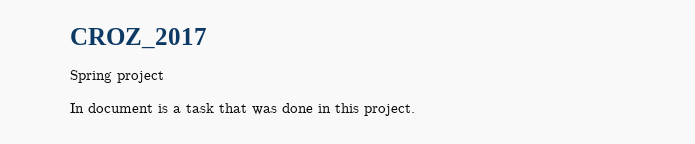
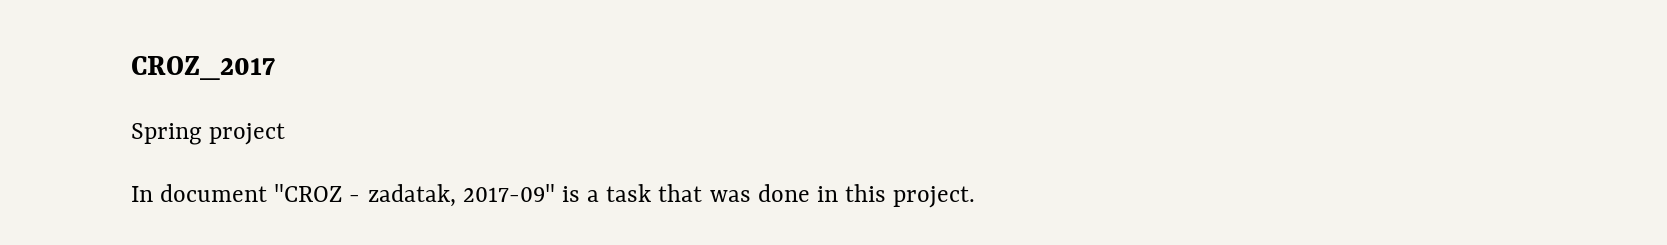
- In document is a task that was done in this project.
+ In document "CROZ - zadatak, 2017-09" is a task that was done in this project.

